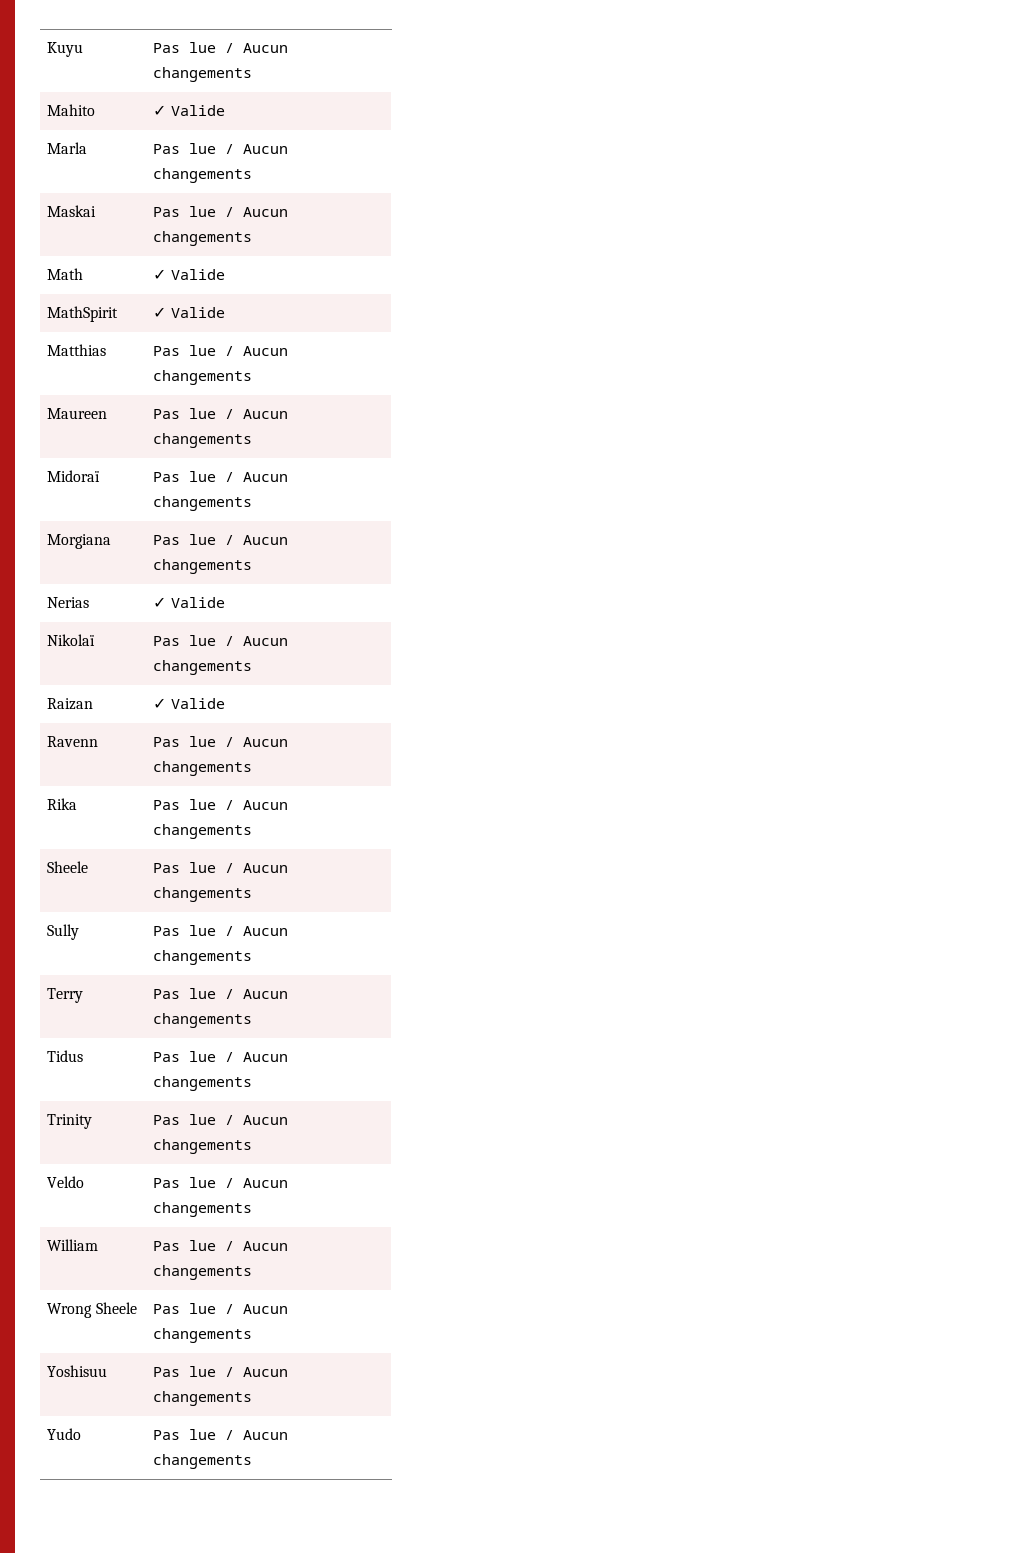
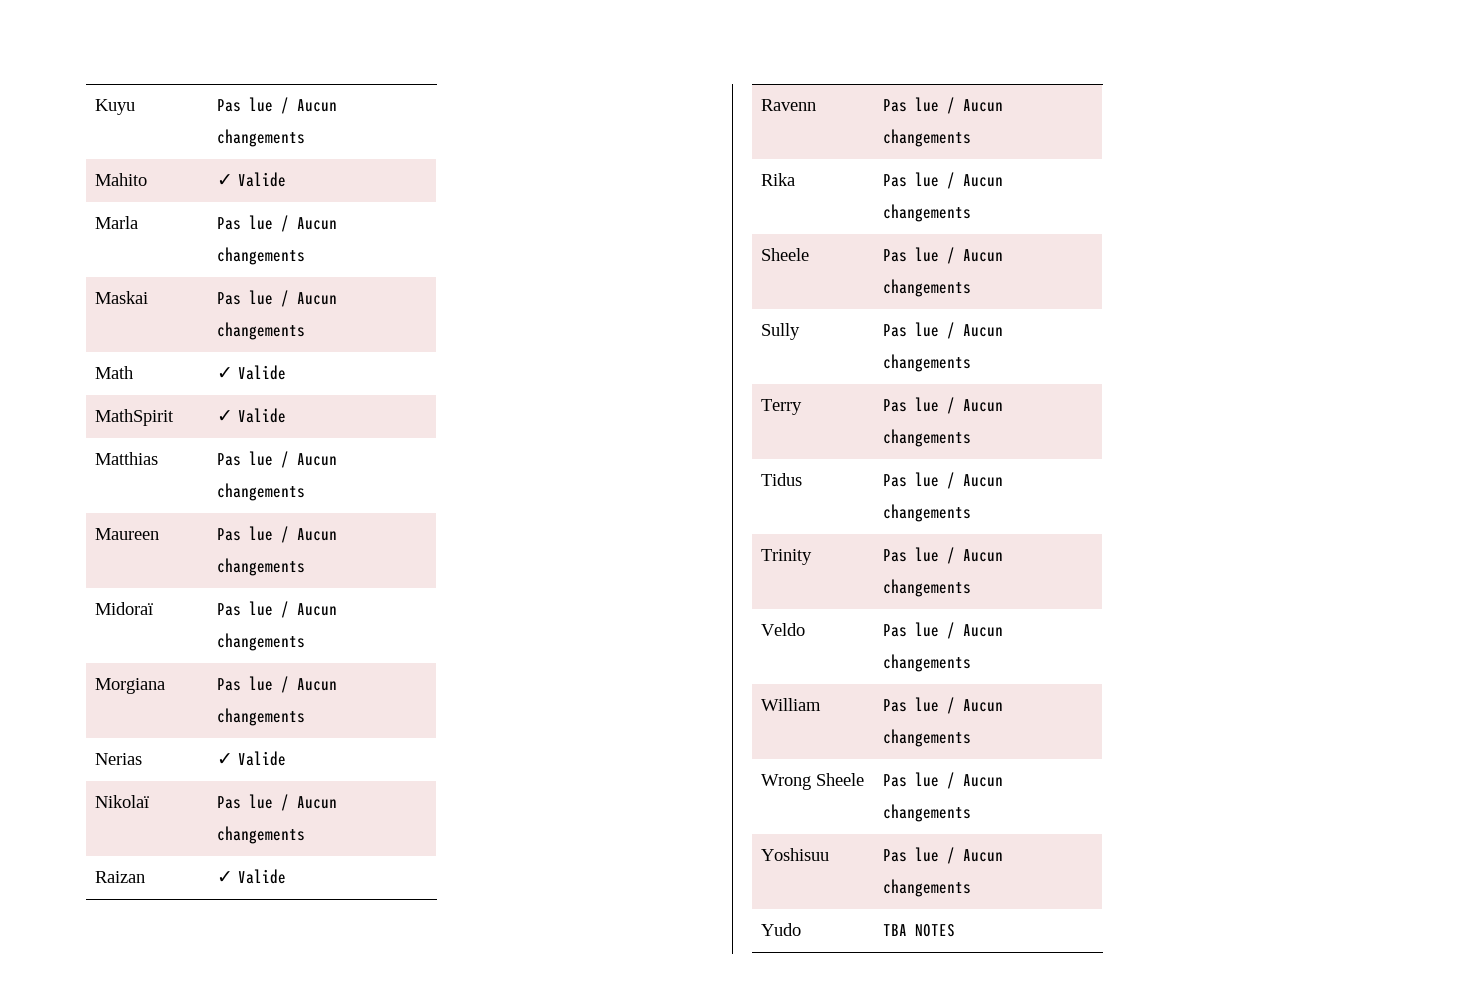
- Yudo | Pas lue / Aucun changements
+ Yudo | TBA NOTES

